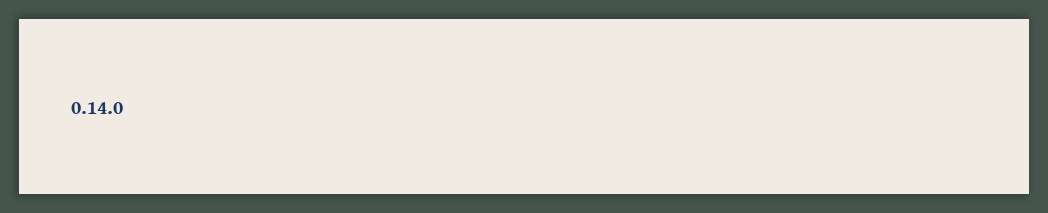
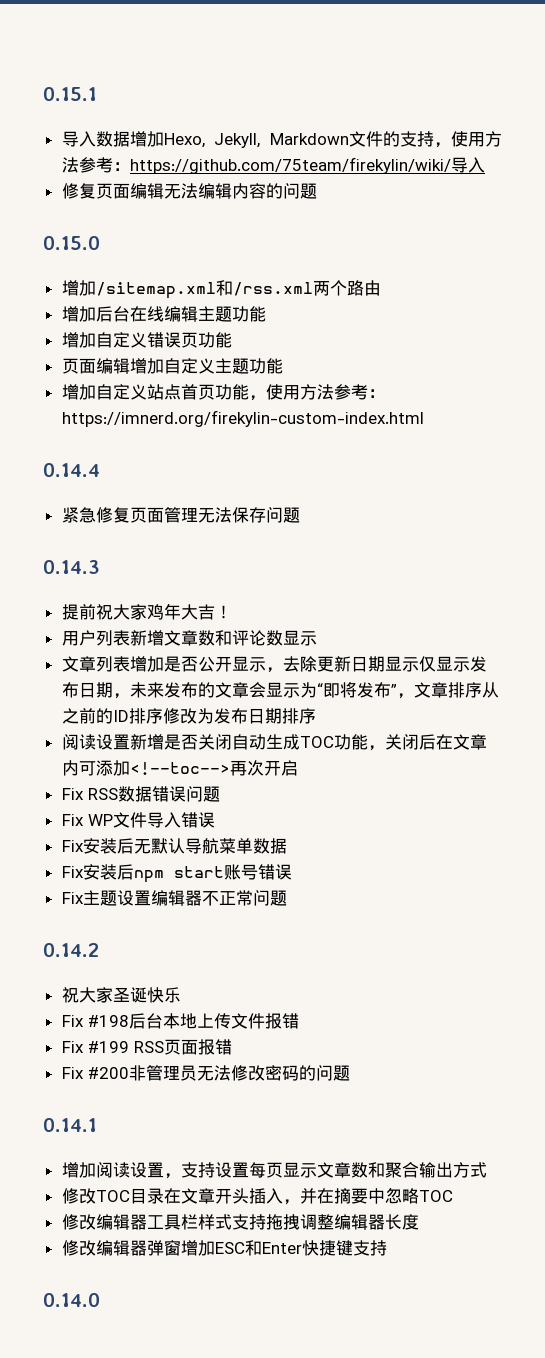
+ 0.15.1
+ 导入数据增加Hexo, Jekyll, Markdown文件的支持，使用方法参考：https://github.com/75team/firekylin/wiki/导入
+ 修复页面编辑无法编辑内容的问题
+ 0.15.0
+ 增加/sitemap.xml和/rss.xml两个路由
+ 增加后台在线编辑主题功能
+ 增加自定义错误页功能
+ 页面编辑增加自定义主题功能
+ 增加自定义站点首页功能，使用方法参考：https://imnerd.org/firekylin-custom-index.html
+ 0.14.4
+ 紧急修复页面管理无法保存问题
+ 0.14.3
+ 提前祝大家鸡年大吉！
+ 用户列表新增文章数和评论数显示
+ 文章列表增加是否公开显示，去除更新日期显示仅显示发布日期，未来发布的文章会显示为“即将发布”，文章排序从之前的ID排序修改为发布日期排序
+ 阅读设置新增是否关闭自动生成TOC功能，关闭后在文章内可添加<!--toc-->再次开启
+ Fix RSS数据错误问题
+ Fix WP文件导入错误
+ Fix安装后无默认导航菜单数据
+ Fix安装后npm start账号错误
+ Fix主题设置编辑器不正常问题
+ 0.14.2
+ 祝大家圣诞快乐
+ Fix #198后台本地上传文件报错
+ Fix #199 RSS页面报错
+ Fix #200非管理员无法修改密码的问题
+ 0.14.1
+ 增加阅读设置，支持设置每页显示文章数和聚合输出方式
+ 修改TOC目录在文章开头插入，并在摘要中忽略TOC
+ 修改编辑器工具栏样式支持拖拽调整编辑器长度
+ 修改编辑器弹窗增加ESC和Enter快捷键支持

